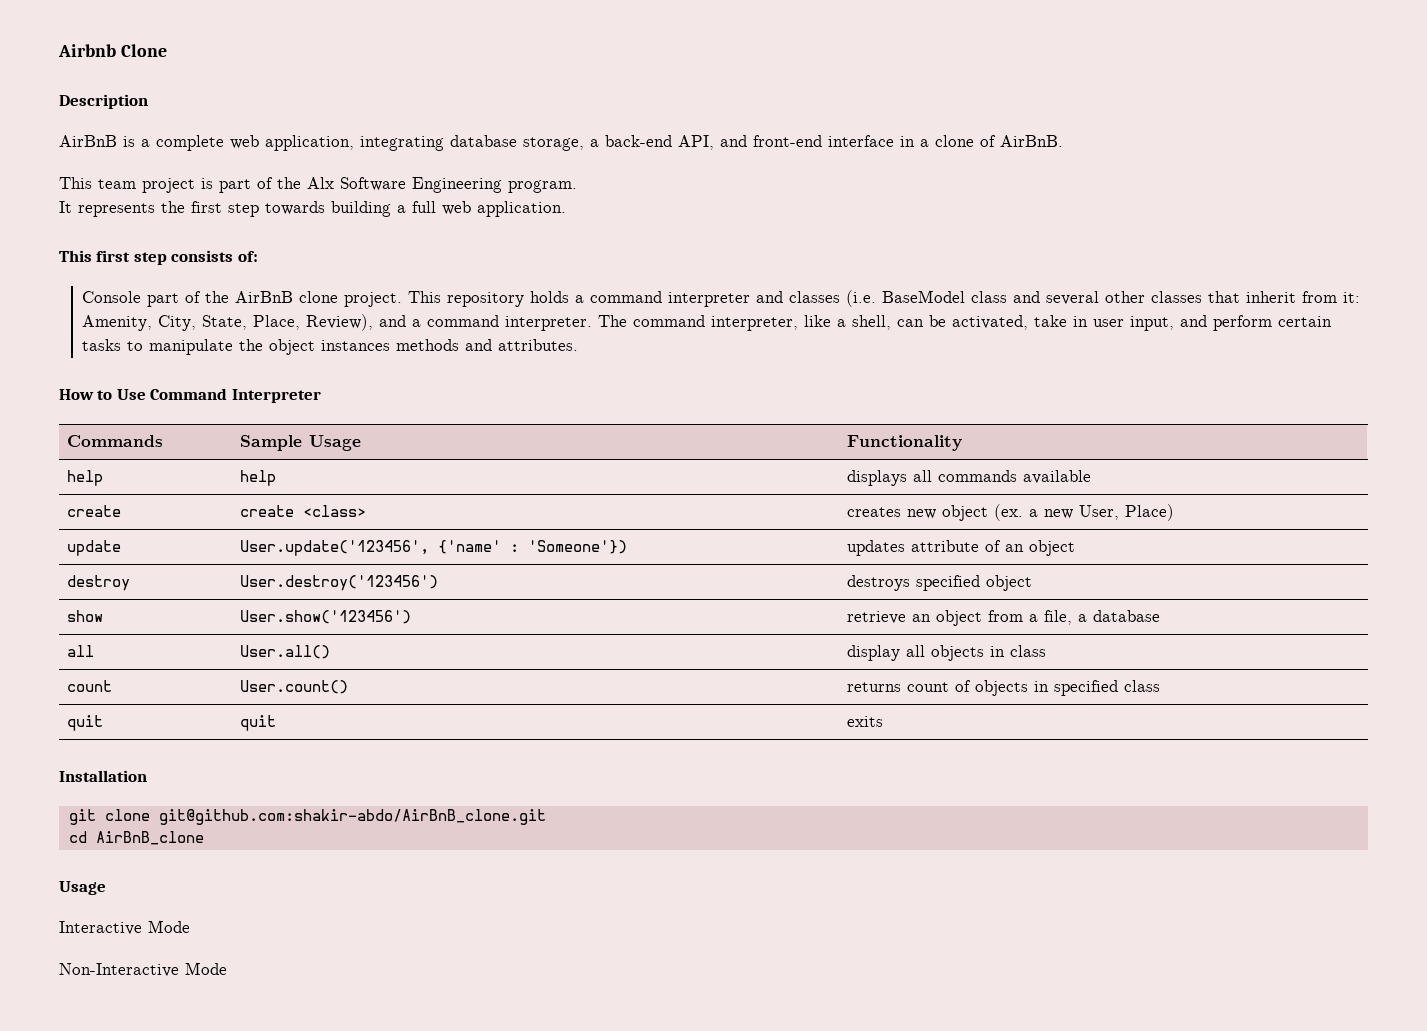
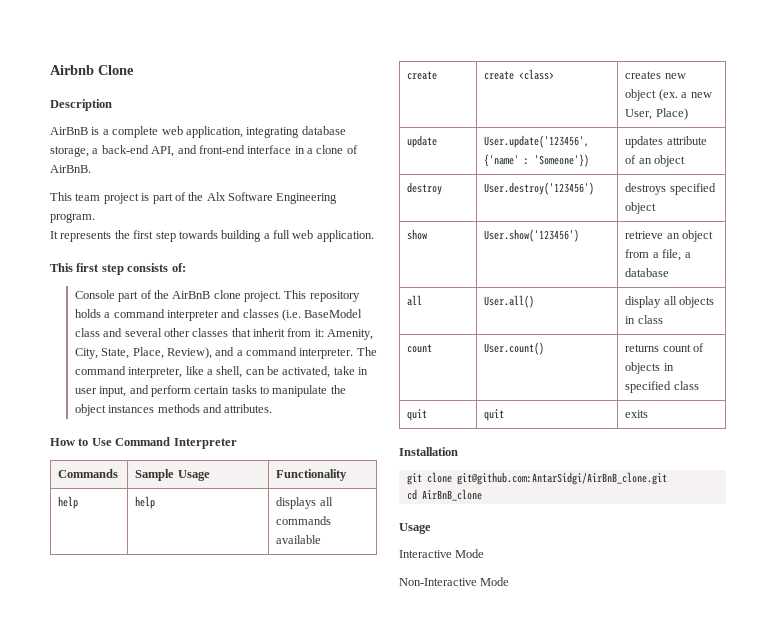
- git clone git@github.com:shakir-abdo/AirBnB_clone.git
+ git clone git@github.com:AntarSidgi/AirBnB_clone.git

